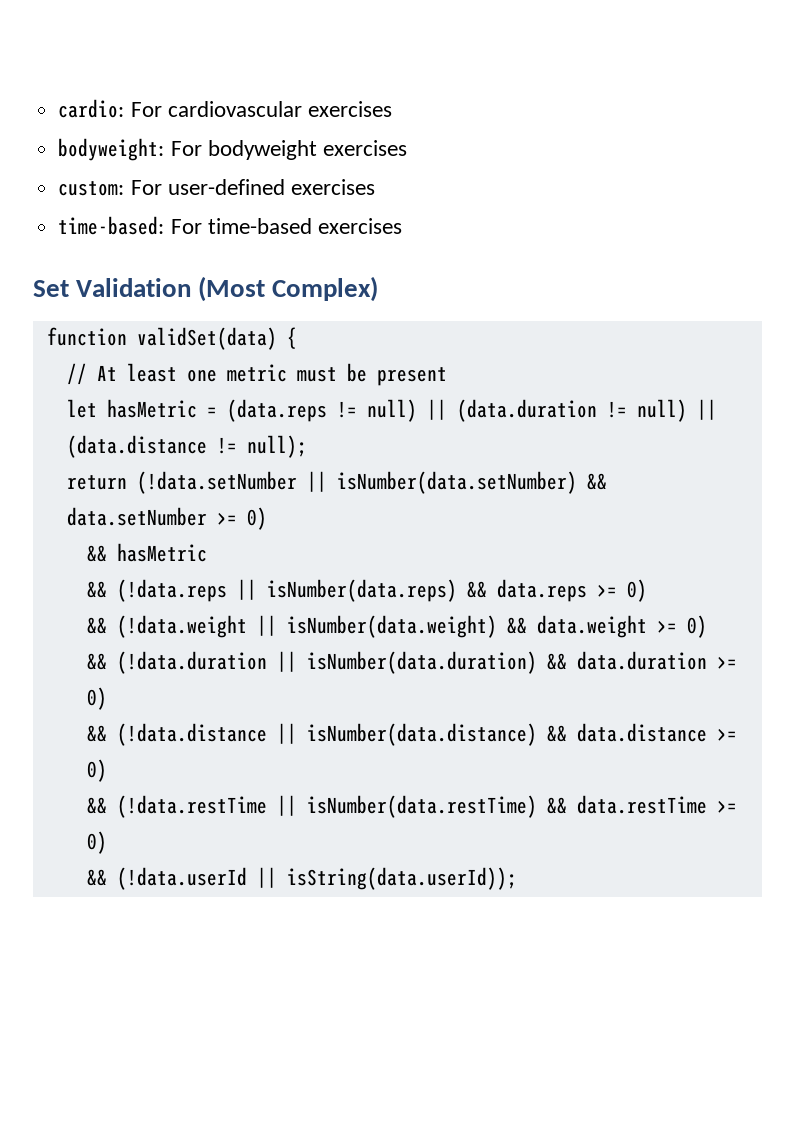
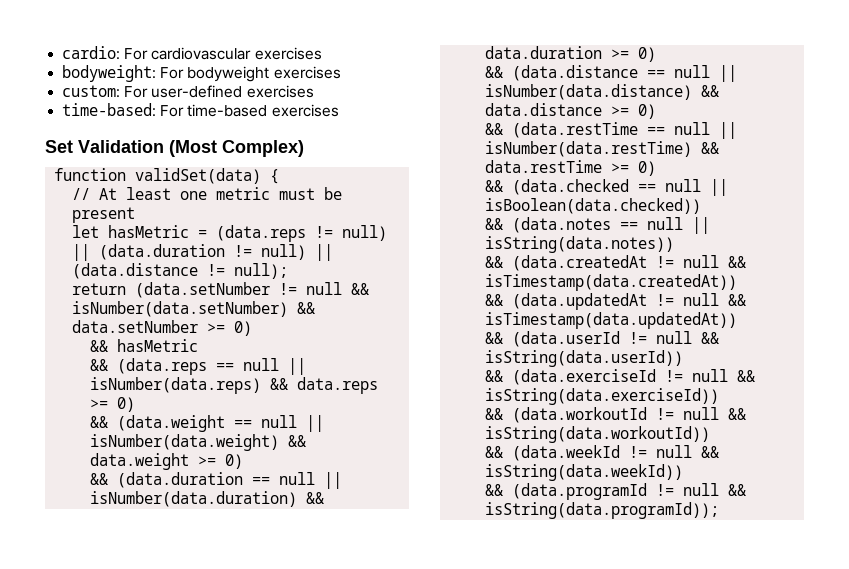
- return (!data.setNumber || isNumber(data.setNumber) && data.setNumber >= 0)
+ return (data.setNumber != null && isNumber(data.setNumber) && data.setNumber >= 0)
- && (!data.reps || isNumber(data.reps) && data.reps >= 0)
+ && (data.reps == null || isNumber(data.reps) && data.reps >= 0)
- && (!data.weight || isNumber(data.weight) && data.weight >= 0)
+ && (data.weight == null || isNumber(data.weight) && data.weight >= 0)
- && (!data.duration || isNumber(data.duration) && data.duration >= 0)
+ && (data.duration == null || isNumber(data.duration) && data.duration >= 0)
- && (!data.distance || isNumber(data.distance) && data.distance >= 0)
+ && (data.distance == null || isNumber(data.distance) && data.distance >= 0)
- && (!data.restTime || isNumber(data.restTime) && data.restTime >= 0)
+ && (data.restTime == null || isNumber(data.restTime) && data.restTime >= 0)
- && (!data.userId || isString(data.userId));
+ && (data.checked == null || isBoolean(data.checked))
+ && (data.notes == null || isString(data.notes))
+ && (data.createdAt != null && isTimestamp(data.createdAt))
+ && (data.updatedAt != null && isTimestamp(data.updatedAt))
+ && (data.userId != null && isString(data.userId))
+ && (data.exerciseId != null && isString(data.exerciseId))
+ && (data.workoutId != null && isString(data.workoutId))
+ && (data.weekId != null && isString(data.weekId))
+ && (data.programId != null && isString(data.programId));

